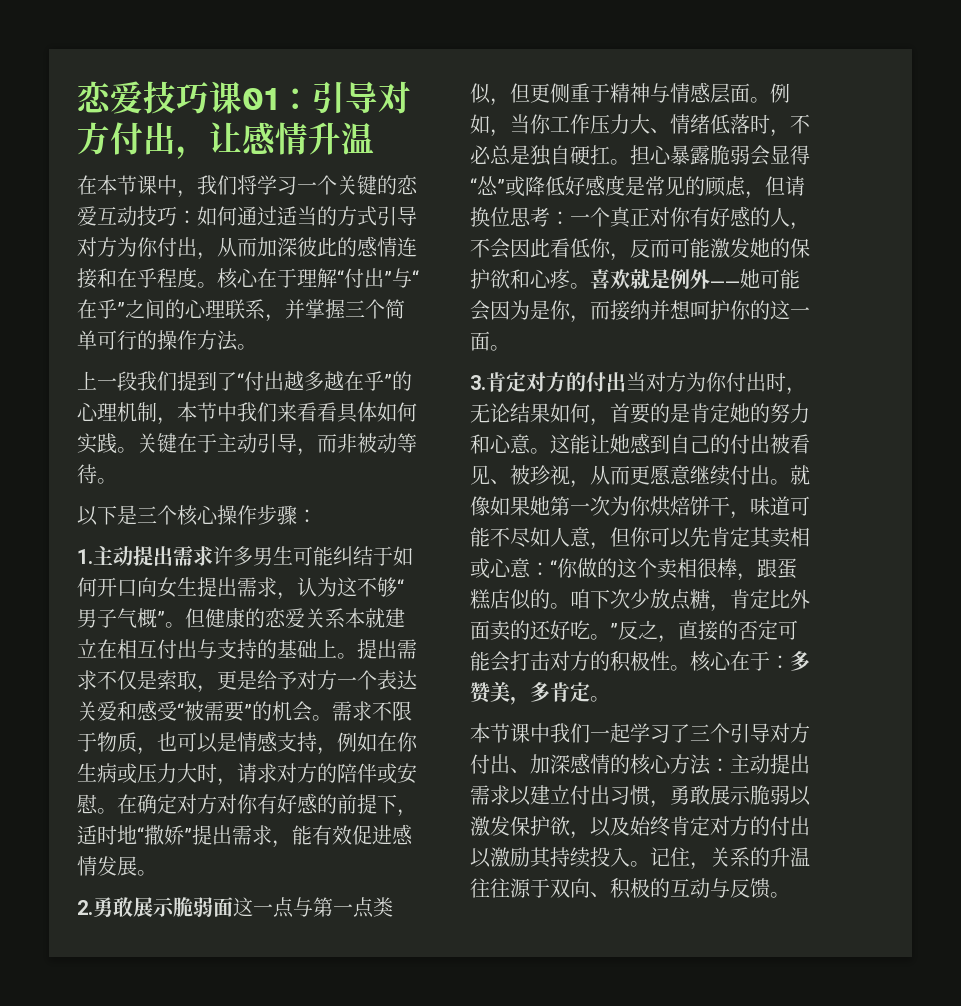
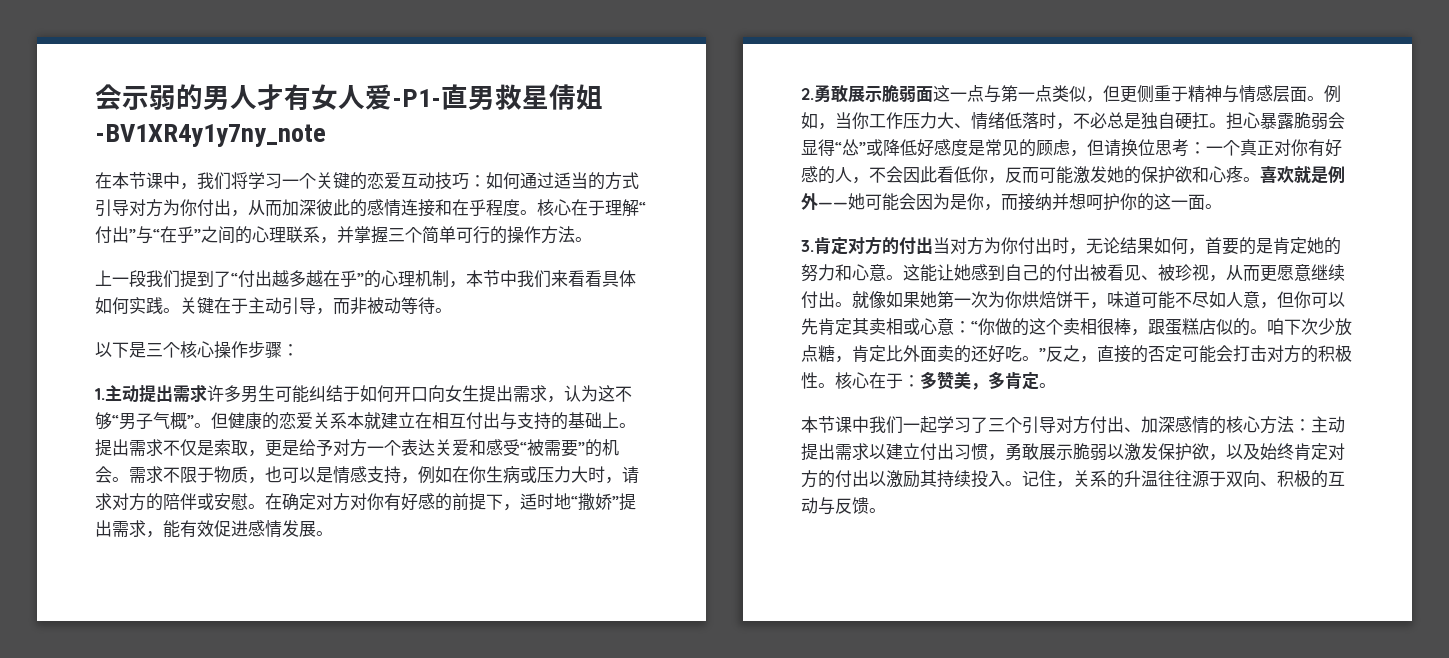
- 恋爱技巧课01：引导对方付出，让感情升温
+ 会示弱的男人才有女人爱-P1-直男救星倩姐-BV1XR4y1y7ny_note

